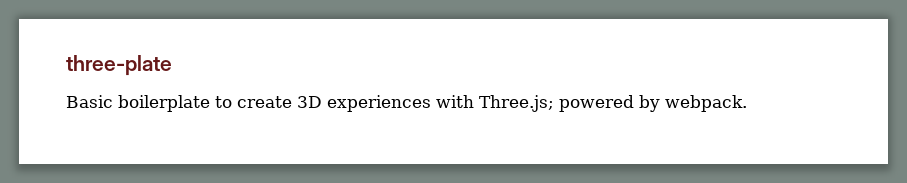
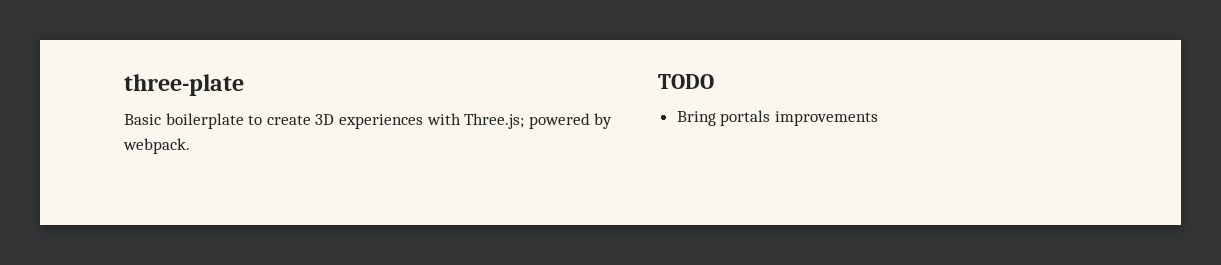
+ TODO
+ Bring portals improvements

